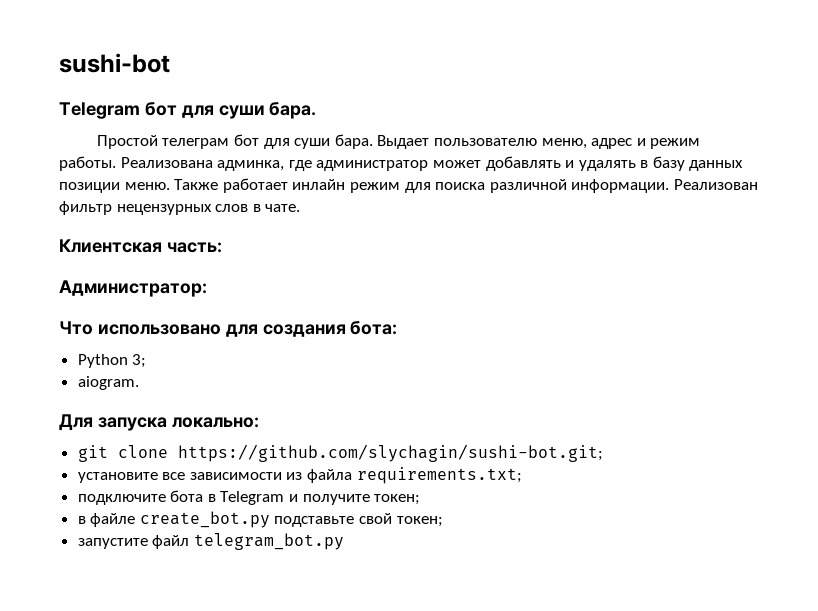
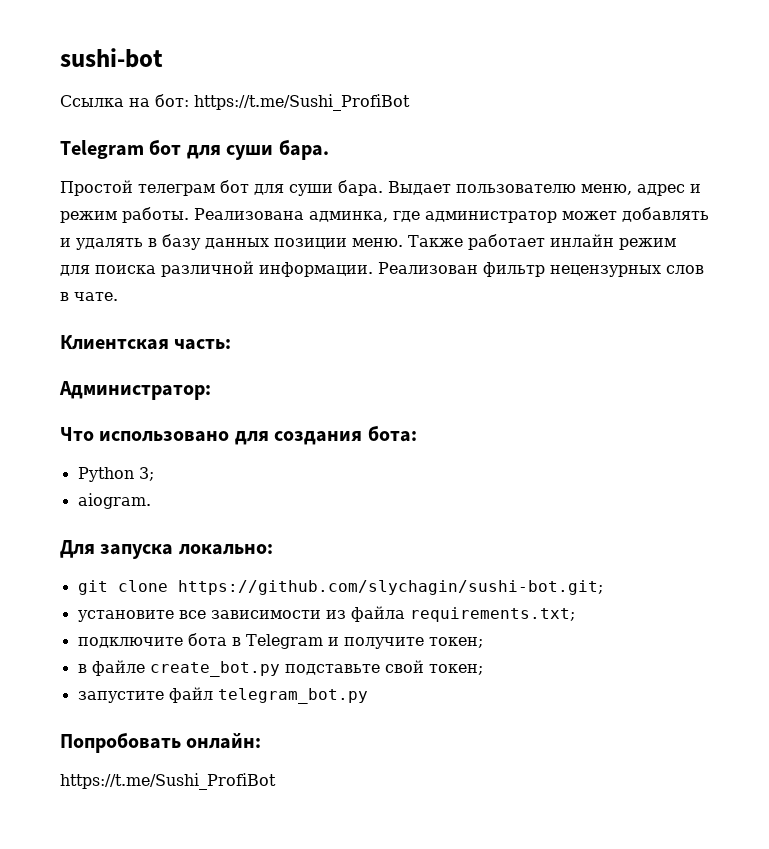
+ Ссылка на бот: https://t.me/Sushi_ProfiBot
+ Попробовать онлайн:
+ https://t.me/Sushi_ProfiBot

